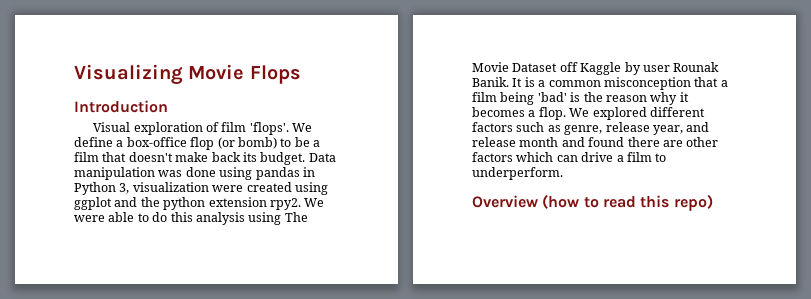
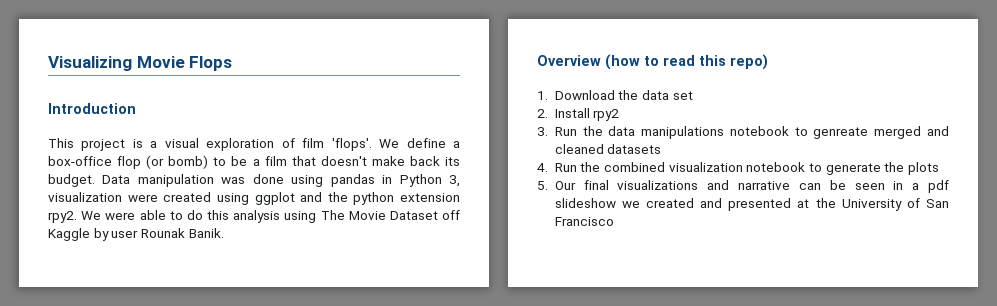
- Visual exploration of film 'flops'.
+ This project is a visual exploration of film 'flops'.
- It is a common misconception that a film being 'bad' is the reason why it becomes a flop. We explored different factors such as genre, release year, and release month and found there are other factors which can drive a film to underperform.
+ 1. Download the data set
+ 2. Install rpy2
+ 3. Run the data manipulations notebook to genreate merged and cleaned datasets
+ 4. Run the combined visualization notebook to generate the plots
+ 5. Our final visualizations and narrative can be seen in a pdf slideshow we created and presented at the University of San Francisco

